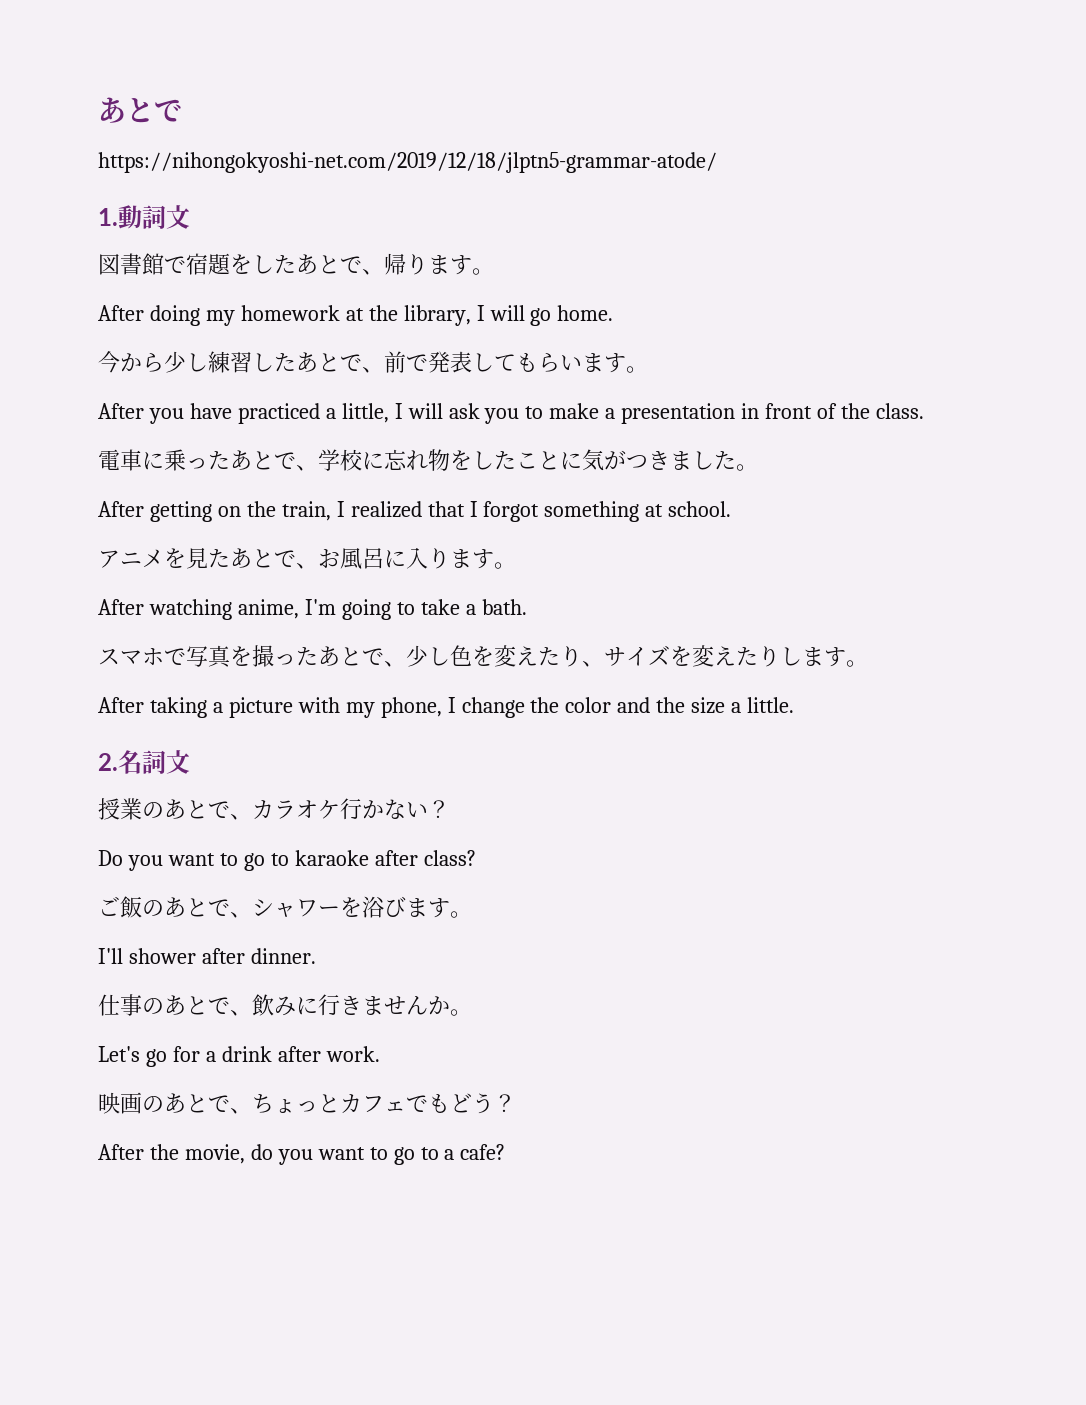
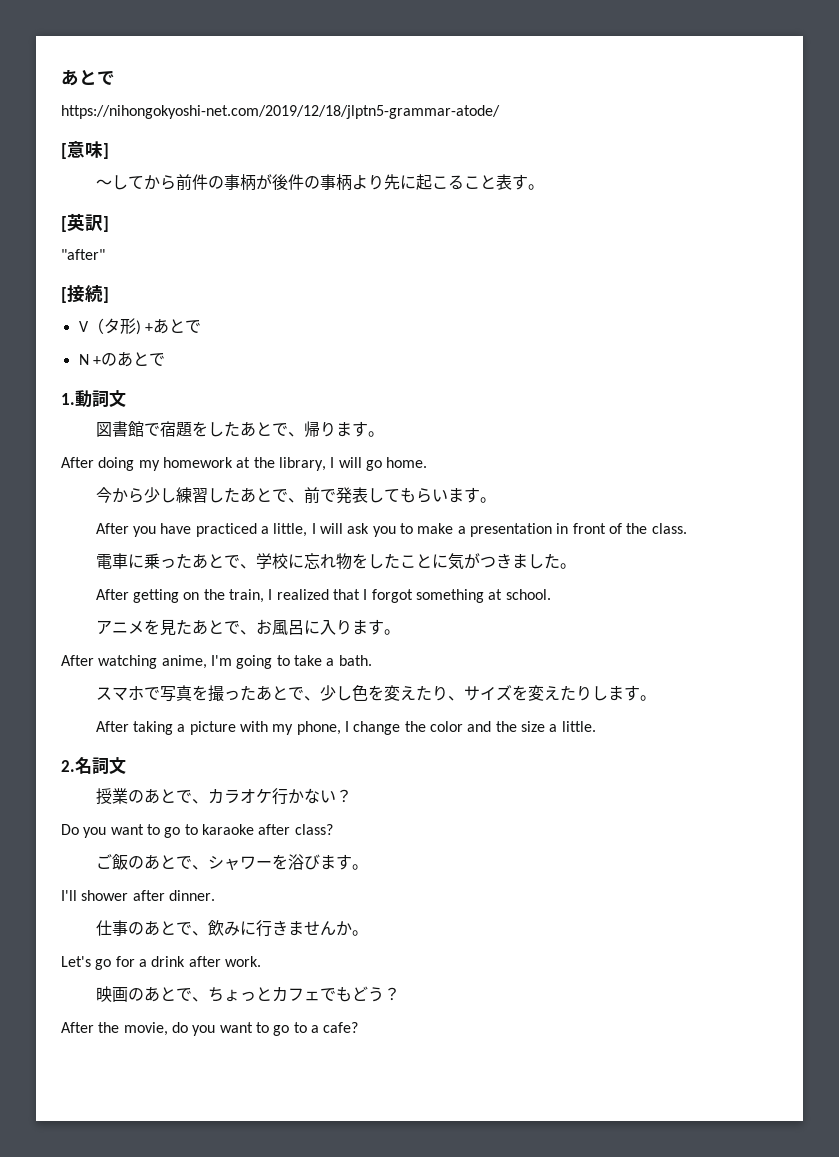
+ [意味]
+ 〜してから前件の事柄が後件の事柄より先に起こること表す。
+ [英訳]
+ "after"
+ [接続]
+ V（タ形) +あとで
+ N +のあとで

